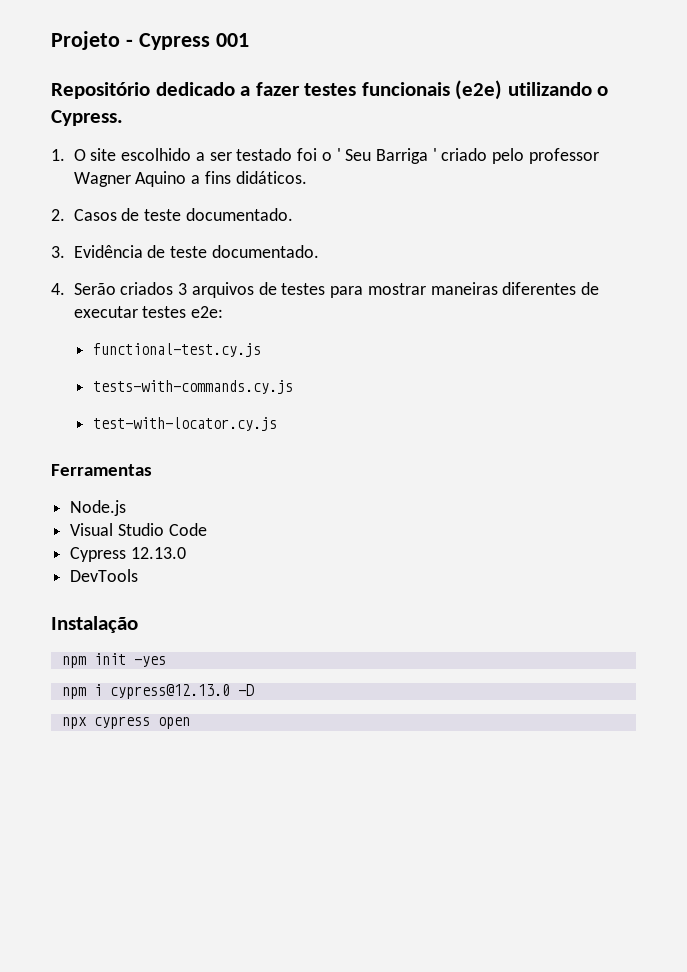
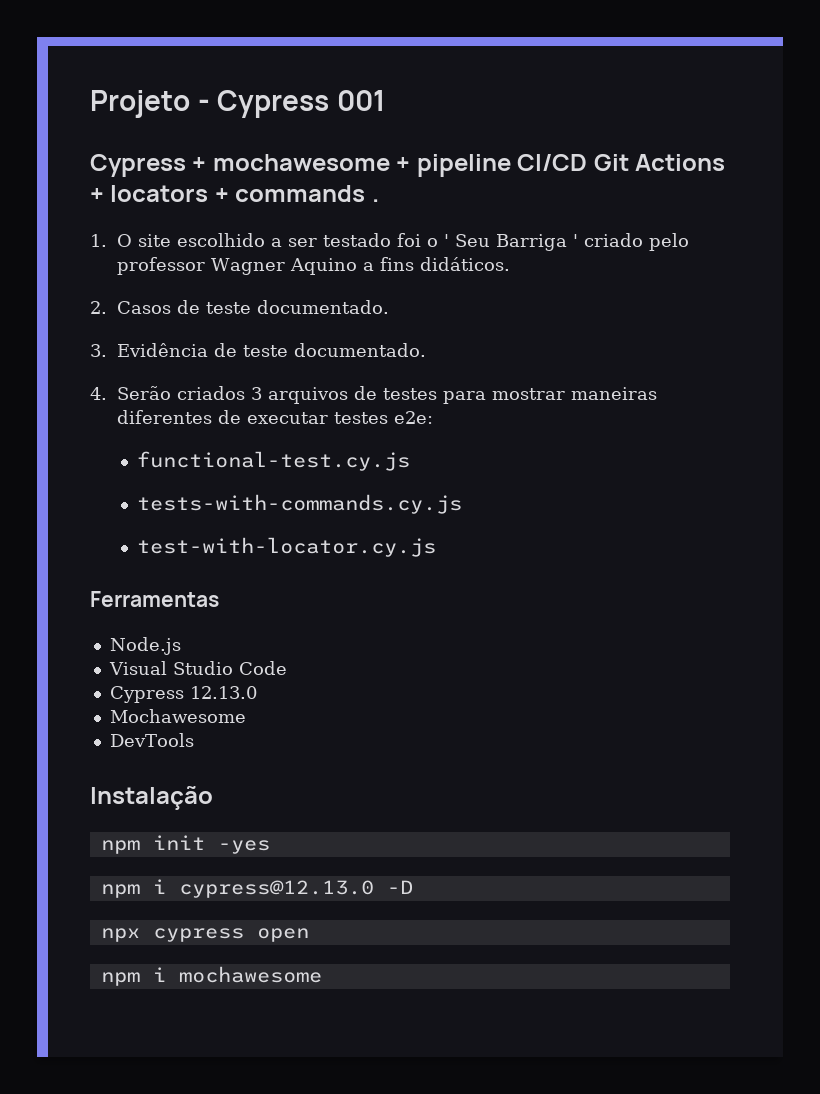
- Repositório dedicado a fazer testes funcionais (e2e) utilizando o Cypress.
+ Cypress + mochawesome + pipeline CI/CD Git Actions + locators + commands .
+ Mochawesome
+ npm i mochawesome

